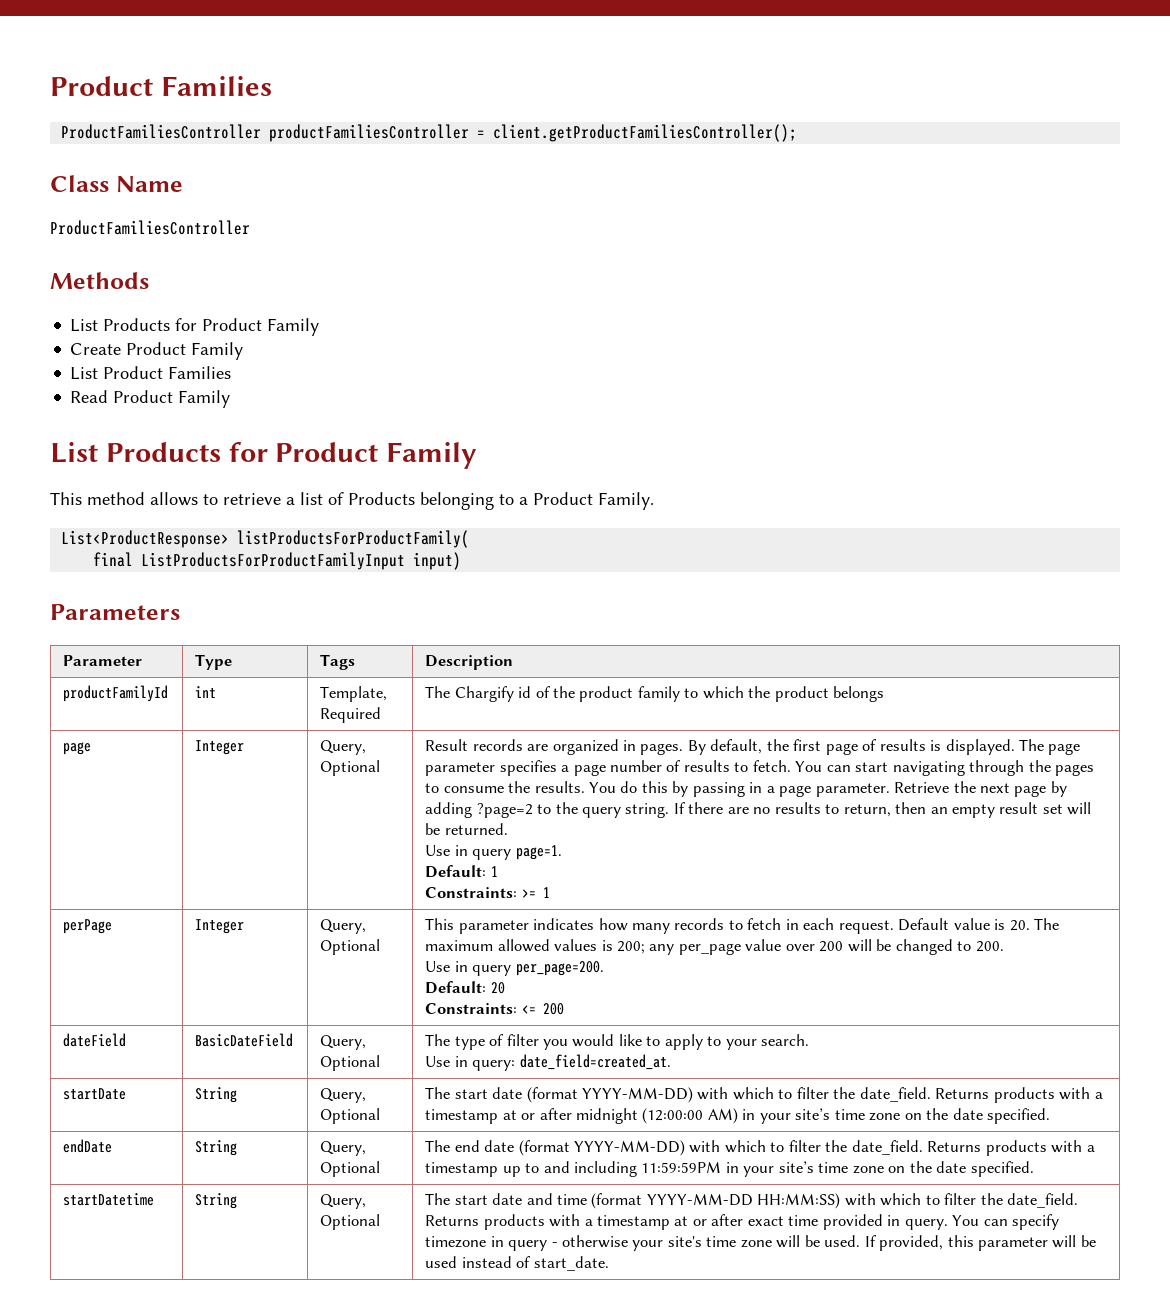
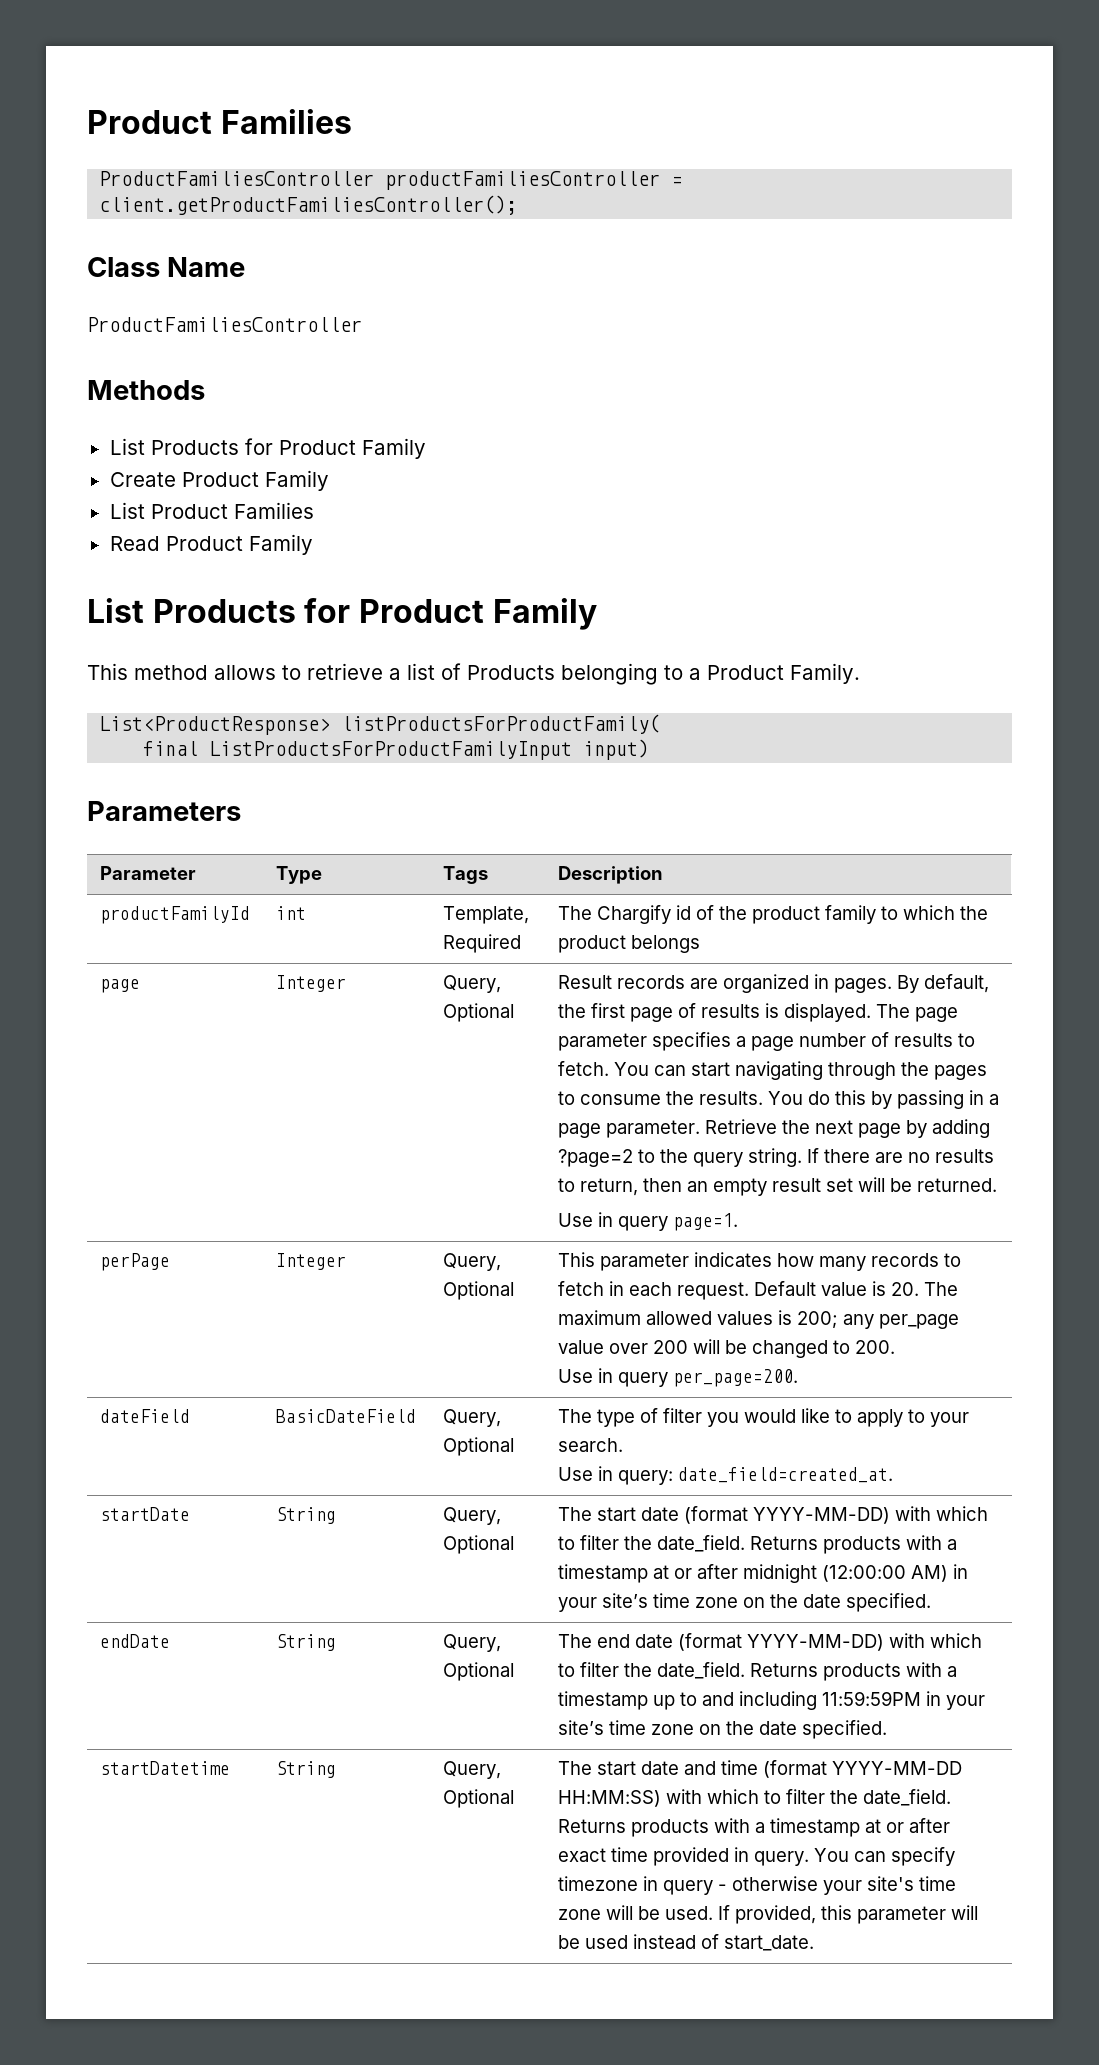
- Default: 1
- Constraints: >= 1
- Default: 20
- Constraints: <= 200

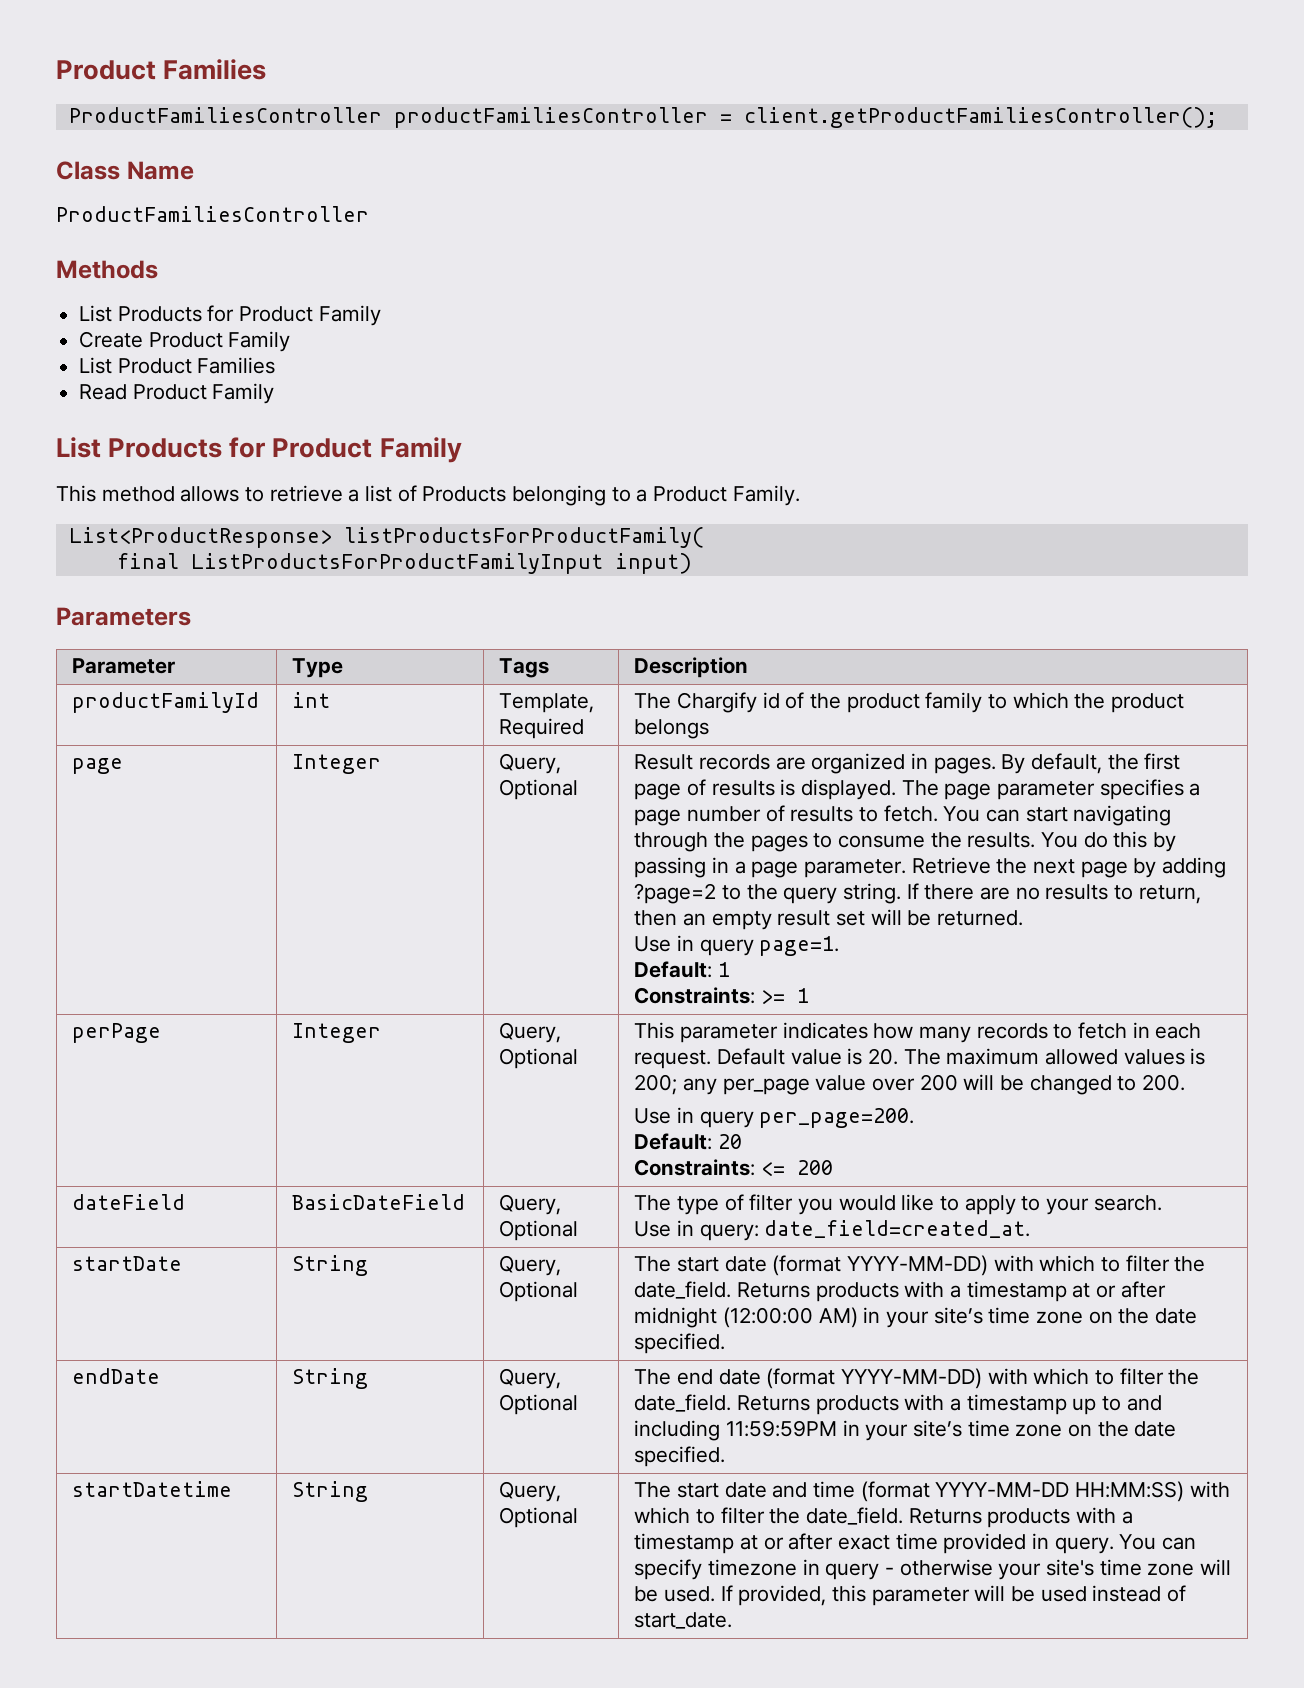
+ Default: 1
+ Constraints: >= 1
+ Default: 20
+ Constraints: <= 200

